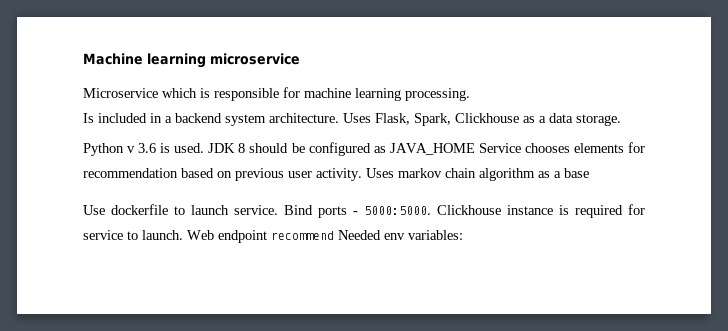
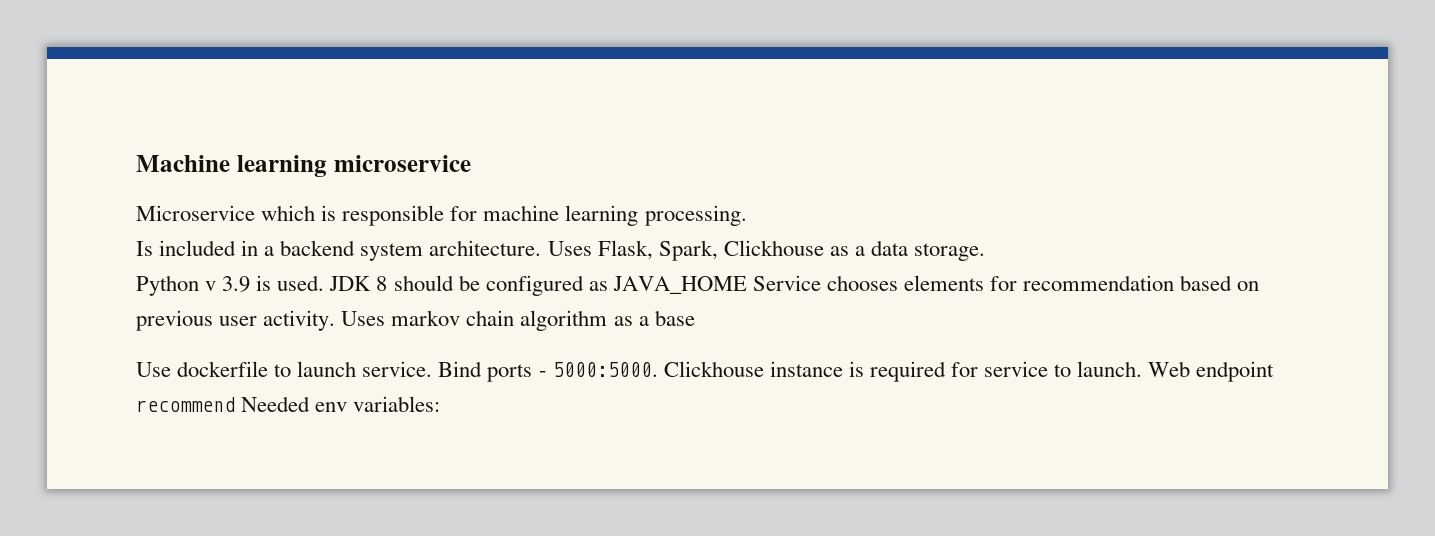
- Python v 3.6 is used.
+ Python v 3.9 is used.

